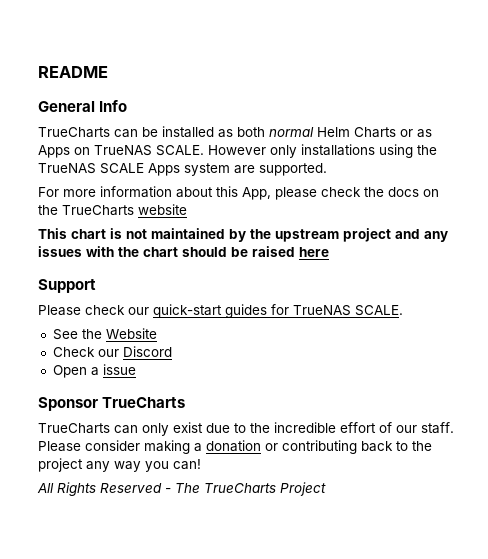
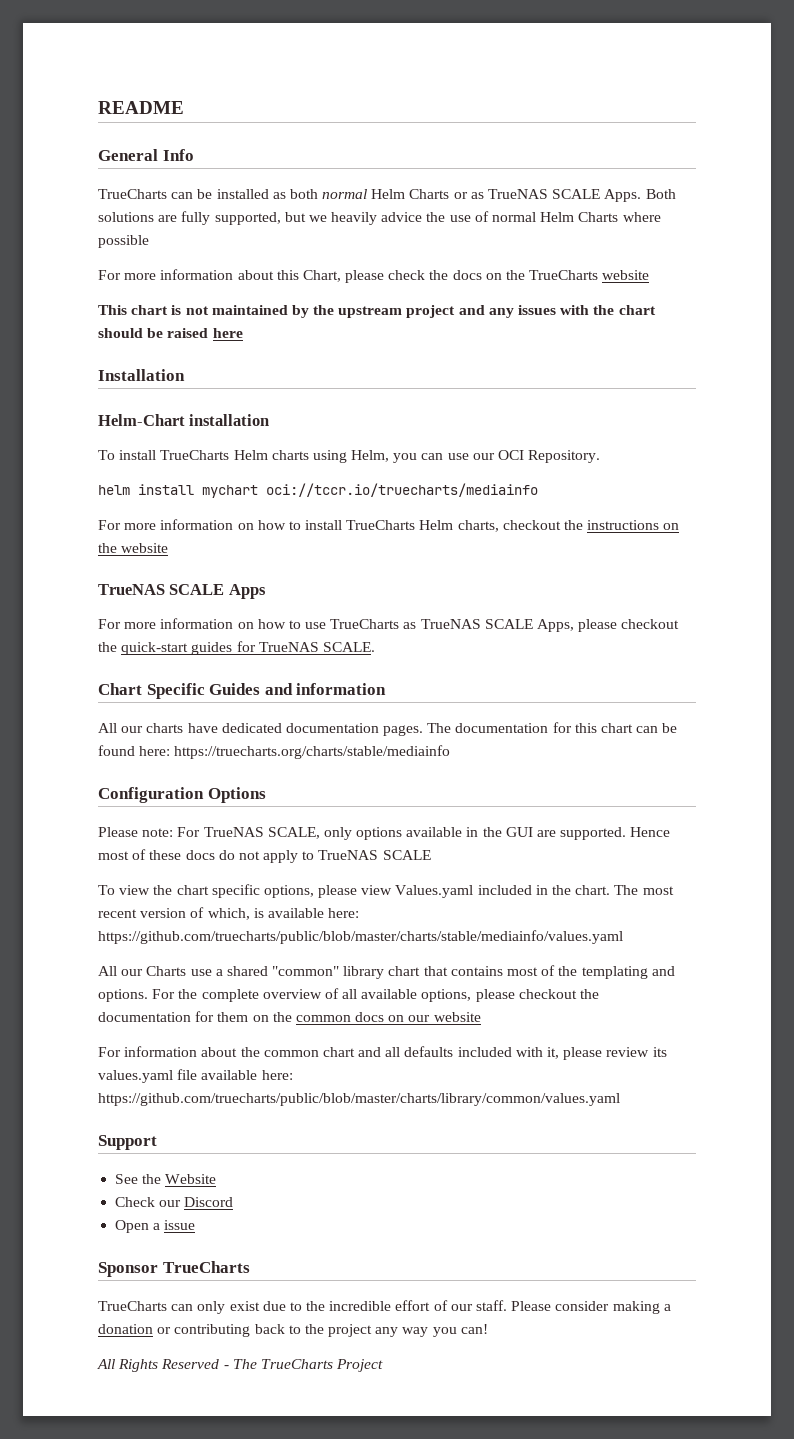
- TrueCharts can be installed as both normal Helm Charts or as Apps on TrueNAS SCALE. However only installations using the TrueNAS SCALE Apps system are supported.
+ TrueCharts can be installed as both normal Helm Charts or as TrueNAS SCALE Apps. Both solutions are fully supported, but we heavily advice the use of normal Helm Charts where possible
- For more information about this App, please check the docs on the TrueCharts website
+ For more information about this Chart, please check the docs on the TrueCharts website
- Support
- Please check our quick-start guides for TrueNAS SCALE.
+ Installation
+ Helm-Chart installation
+ To install TrueCharts Helm charts using Helm, you can use our OCI Repository.
+ helm install mychart oci://tccr.io/truecharts/mediainfo
+ For more information on how to install TrueCharts Helm charts, checkout the instructions on the website
+ TrueNAS SCALE Apps
+ For more information on how to use TrueCharts as TrueNAS SCALE Apps, please checkout the quick-start guides for TrueNAS SCALE.
+ Chart Specific Guides and information
+ All our charts have dedicated documentation pages. The documentation for this chart can be found here: https://truecharts.org/charts/stable/mediainfo
+ Configuration Options
+ Please note: For TrueNAS SCALE, only options available in the GUI are supported. Hence most of these docs do not apply to TrueNAS SCALE
+ To view the chart specific options, please view Values.yaml included in the chart. The most recent version of which, is available here: https://github.com/truecharts/public/blob/master/charts/stable/mediainfo/values.yaml
+ All our Charts use a shared "common" library chart that contains most of the templating and options. For the complete overview of all available options, please checkout the documentation for them on the common docs on our website
+ For information about the common chart and all defaults included with it, please review its values.yaml file available here: https://github.com/truecharts/public/blob/master/charts/library/common/values.yaml
+ Support

